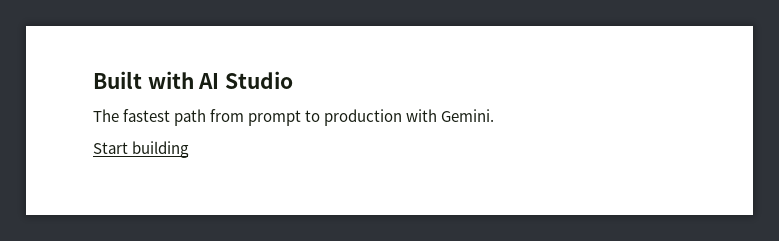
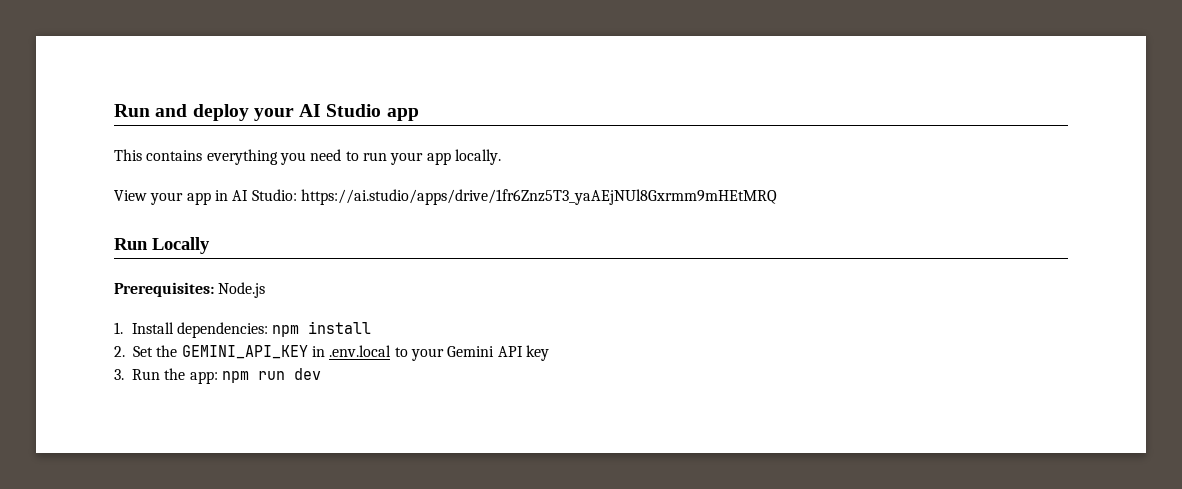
- Built with AI Studio
- The fastest path from prompt to production with Gemini.
- Start building
+ Run and deploy your AI Studio app
+ This contains everything you need to run your app locally.
+ View your app in AI Studio: https://ai.studio/apps/drive/1fr6Znz5T3_yaAEjNUl8Gxrmm9mHEtMRQ
+ Run Locally
+ Prerequisites: Node.js
+ 1. Install dependencies: npm install
+ 2. Set the GEMINI_API_KEY in .env.local to your Gemini API key
+ 3. Run the app: npm run dev

